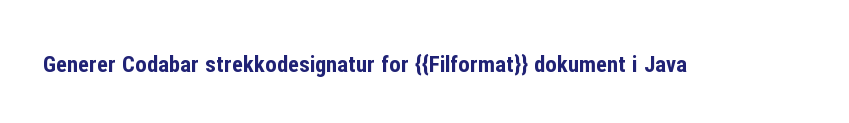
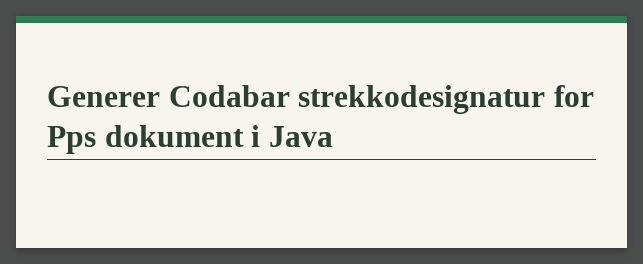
- Generer Codabar strekkodesignatur for {{Filformat}} dokument i Java
+ Generer Codabar strekkodesignatur for Pps dokument i Java

